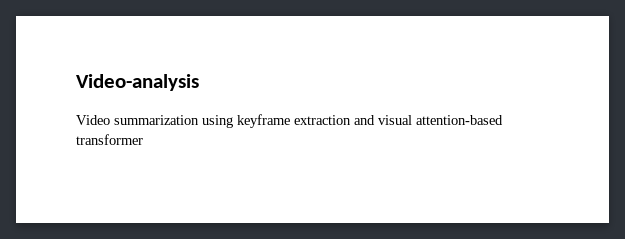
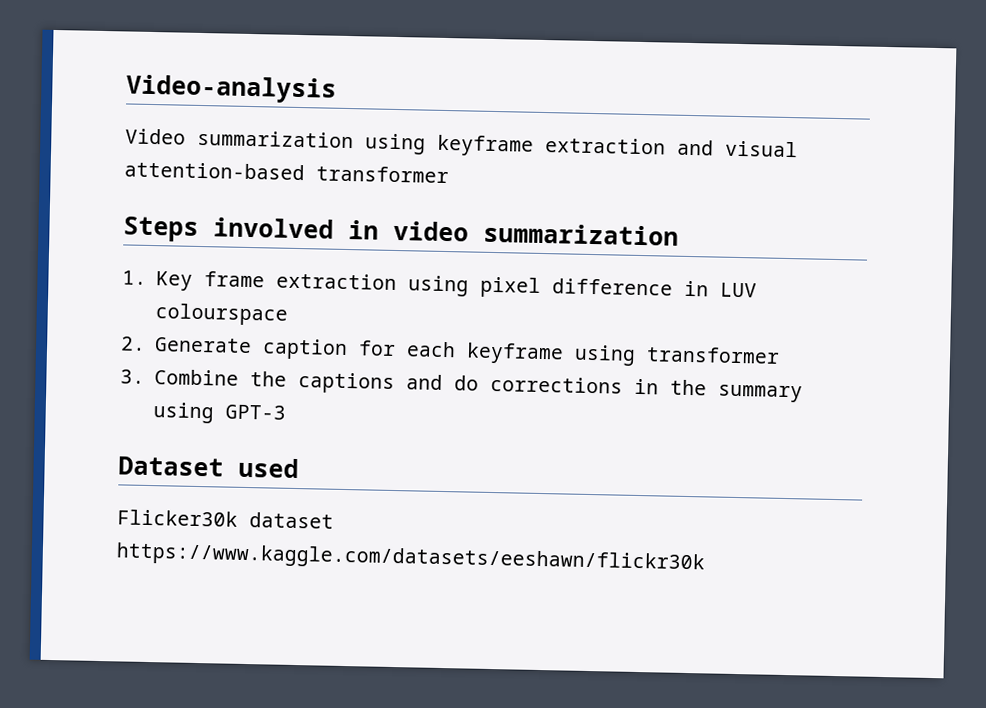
+ Steps involved in video summarization
+ 1. Key frame extraction using pixel difference in LUV colourspace
+ 2. Generate caption for each keyframe using transformer
+ 3. Combine the captions and do corrections in the summary using GPT-3
+ Dataset used
+ Flicker30k dataset https://www.kaggle.com/datasets/eeshawn/flickr30k

